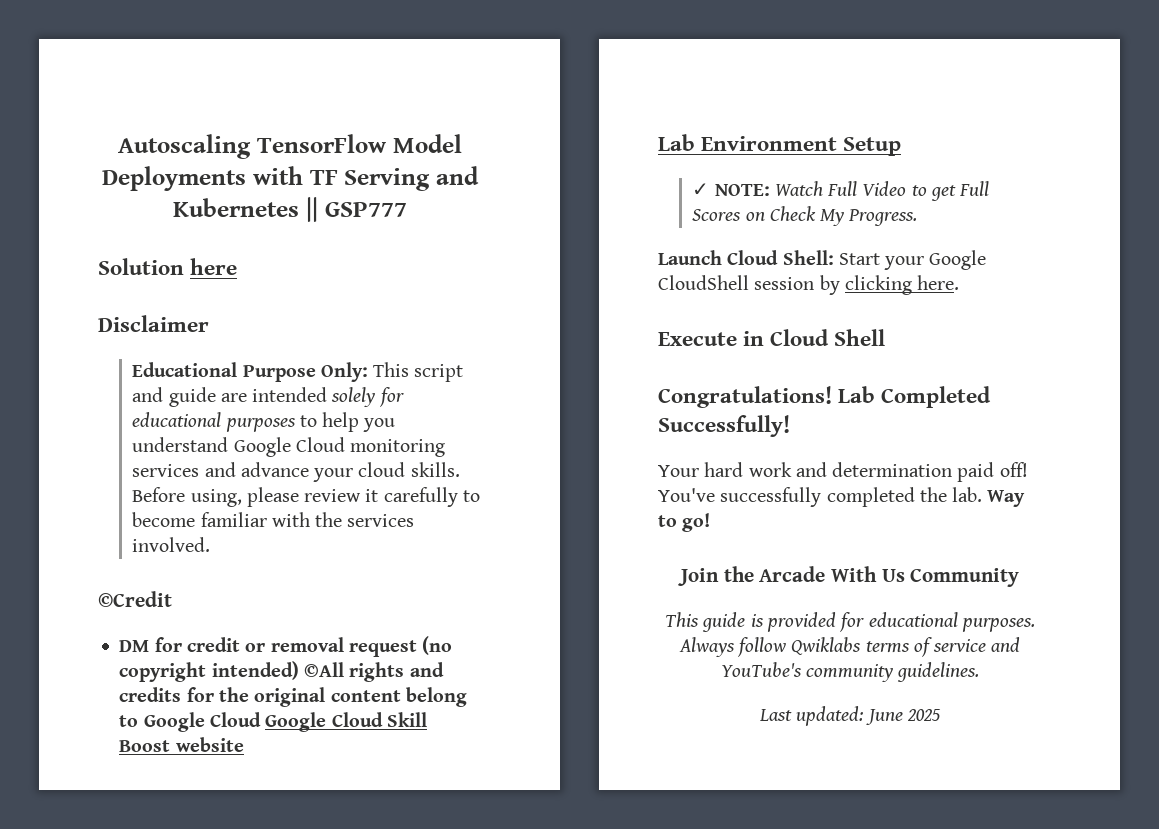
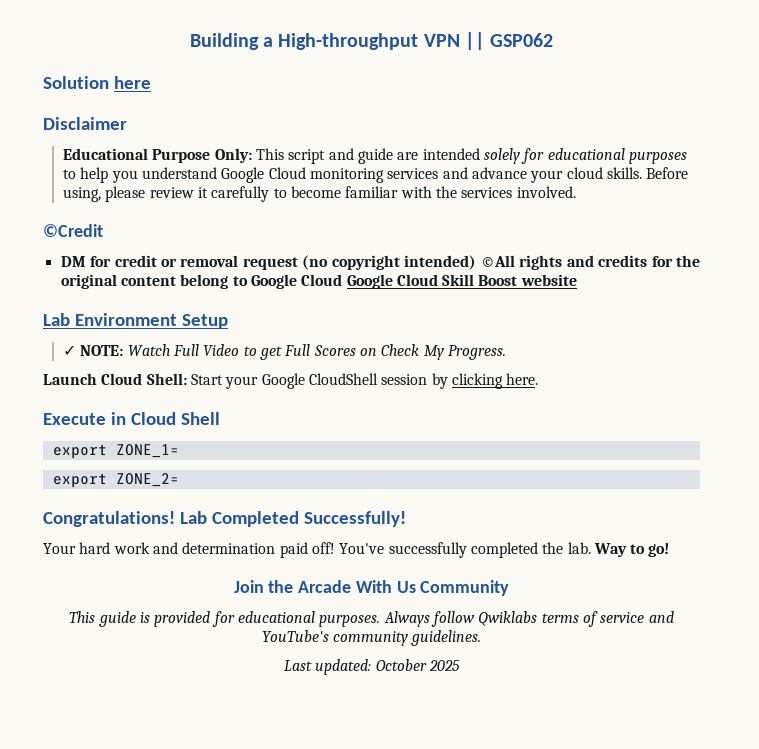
- Autoscaling TensorFlow Model Deployments with TF Serving and Kubernetes || GSP777
+ Building a High-throughput VPN || GSP062
+ export ZONE_1=
+ export ZONE_2=
- Last updated: June 2025
+ Last updated: October 2025

